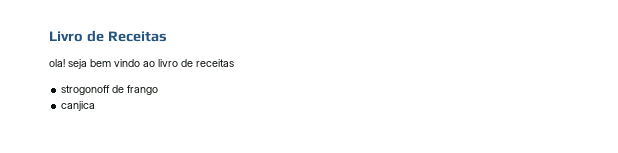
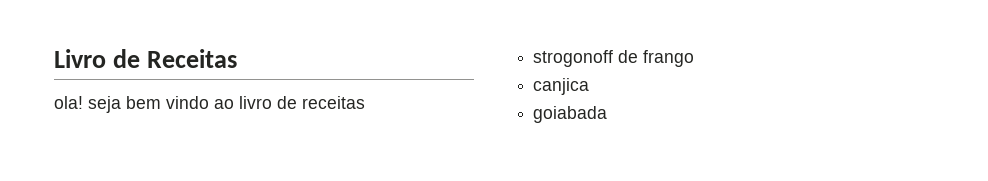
+ goiabada

